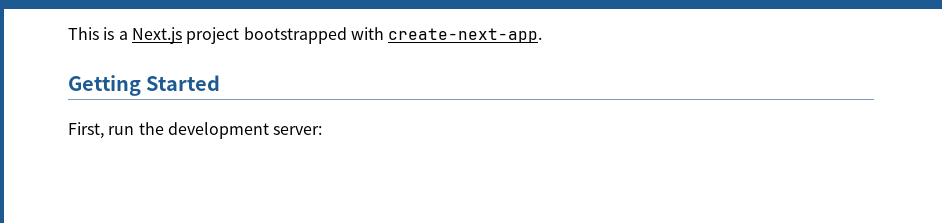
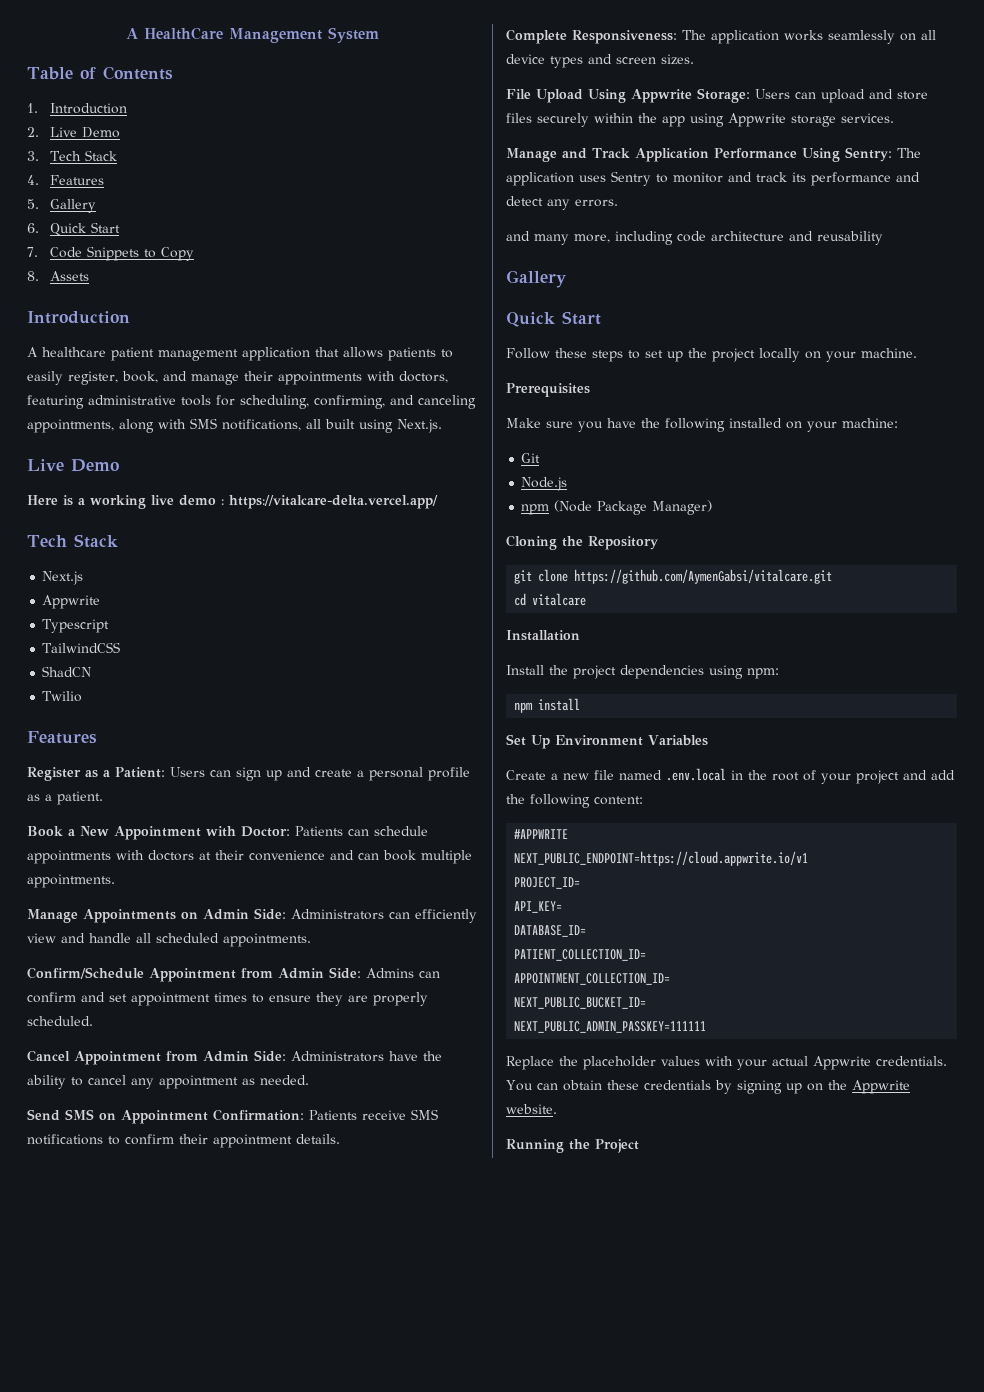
- This is a Next.js project bootstrapped with create-next-app.
- Getting Started
- First, run the development server:
+ A HealthCare Management System
+ Table of Contents
+ 1. Introduction
+ 2. Live Demo
+ 3. Tech Stack
+ 4. Features
+ 5. Gallery
+ 6. Quick Start
+ 7. Code Snippets to Copy
+ 8. Assets
+ Introduction
+ A healthcare patient management application that allows patients to easily register, book, and manage their appointments with doctors, featuring administrative tools for scheduling, confirming, and canceling appointments, along with SMS notifications, all built using Next.js.
+ Live Demo
+ Here is a working live demo : https://vitalcare-delta.vercel.app/
+ Tech Stack
+ Next.js
+ Appwrite
+ Typescript
+ TailwindCSS
+ ShadCN
+ Twilio
+ Features
+ Register as a Patient: Users can sign up and create a personal profile as a patient.
+ Book a New Appointment with Doctor: Patients can schedule appointments with doctors at their convenience and can book multiple appointments.
+ Manage Appointments on Admin Side: Administrators can efficiently view and handle all scheduled appointments.
+ Confirm/Schedule Appointment from Admin Side: Admins can confirm and set appointment times to ensure they are properly scheduled.
+ Cancel Appointment from Admin Side: Administrators have the ability to cancel any appointment as needed.
+ Send SMS on Appointment Confirmation: Patients receive SMS notifications to confirm their appointment details.
+ Complete Responsiveness: The application works seamlessly on all device types and screen sizes.
+ File Upload Using Appwrite Storage: Users can upload and store files securely within the app using Appwrite storage services.
+ Manage and Track Application Performance Using Sentry: The application uses Sentry to monitor and track its performance and detect any errors.
+ and many more, including code architecture and reusability
+ Gallery
+ Quick Start
+ Follow these steps to set up the project locally on your machine.
+ Prerequisites
+ Make sure you have the following installed on your machine:
+ Git
+ Node.js
+ npm (Node Package Manager)
+ Cloning the Repository
+ git clone https://github.com/AymenGabsi/vitalcare.git
+ cd vitalcare
+ Installation
+ Install the project dependencies using npm:
+ npm install
+ Set Up Environment Variables
+ Create a new file named .env.local in the root of your project and add the following content:
+ #APPWRITE
+ NEXT_PUBLIC_ENDPOINT=https://cloud.appwrite.io/v1
+ PROJECT_ID=
+ API_KEY=
+ DATABASE_ID=
+ PATIENT_COLLECTION_ID=
+ APPOINTMENT_COLLECTION_ID=
+ NEXT_PUBLIC_BUCKET_ID=
+ NEXT_PUBLIC_ADMIN_PASSKEY=111111
+ Replace the placeholder values with your actual Appwrite credentials. You can obtain these credentials by signing up on the Appwrite website.
+ Running the Project

